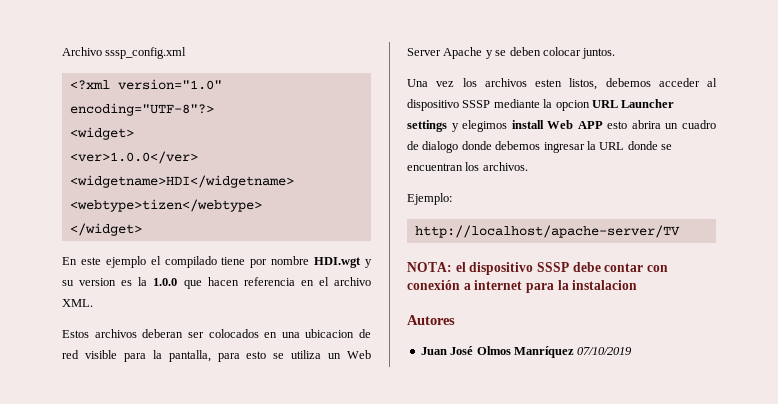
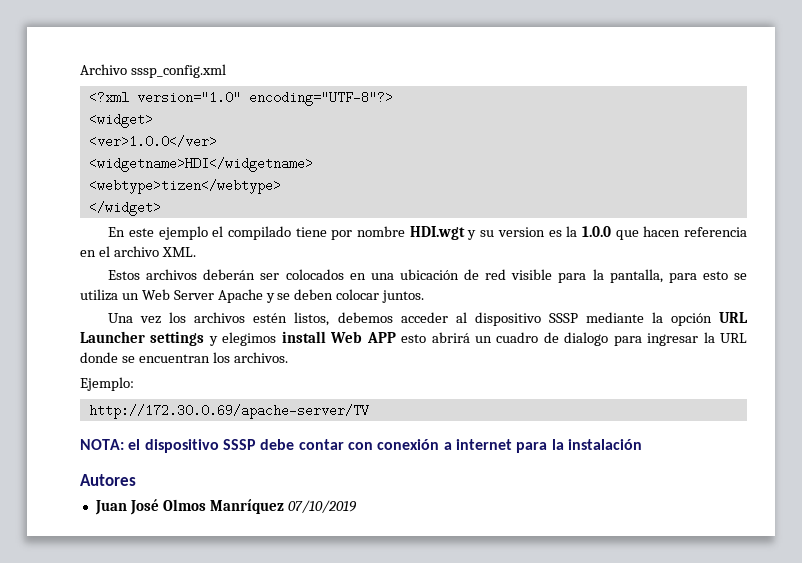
- Estos archivos deberan ser colocados en una ubicacion de red visible para la pantalla, para esto se utiliza un Web Server Apache y se deben colocar juntos.
+ Estos archivos deberán ser colocados en una ubicación de red visible para la pantalla, para esto se utiliza un Web Server Apache y se deben colocar juntos.
- Una vez los archivos esten listos, debemos acceder al dispositivo SSSP mediante la opcion URL Launcher settings y elegimos install Web APP esto abrira un cuadro de dialogo donde debemos ingresar la URL donde se encuentran los archivos.
+ Una vez los archivos estén listos, debemos acceder al dispositivo SSSP mediante la opción URL Launcher settings y elegimos install Web APP esto abrirá un cuadro de dialogo para ingresar la URL donde se encuentran los archivos.
- http://localhost/apache-server/TV
+ http://172.30.0.69/apache-server/TV
- NOTA: el dispositivo SSSP debe contar con conexión a internet para la instalacion
+ NOTA: el dispositivo SSSP debe contar con conexión a internet para la instalación

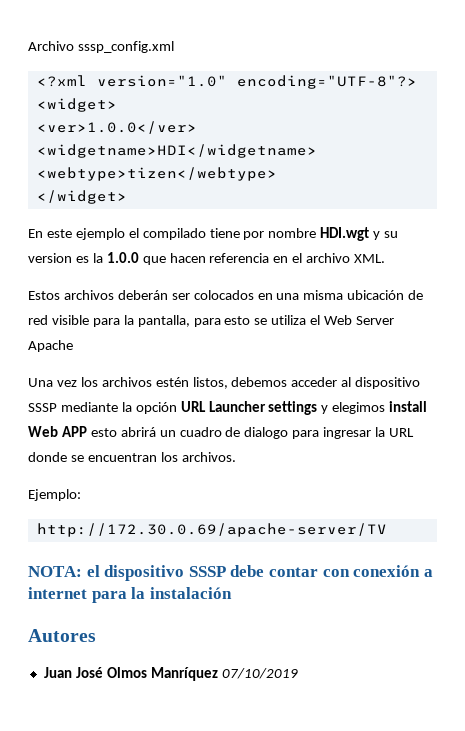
- Estos archivos deberán ser colocados en una ubicación de red visible para la pantalla, para esto se utiliza un Web Server Apache y se deben colocar juntos.
+ Estos archivos deberán ser colocados en una misma ubicación de red visible para la pantalla, para esto se utiliza el Web Server Apache

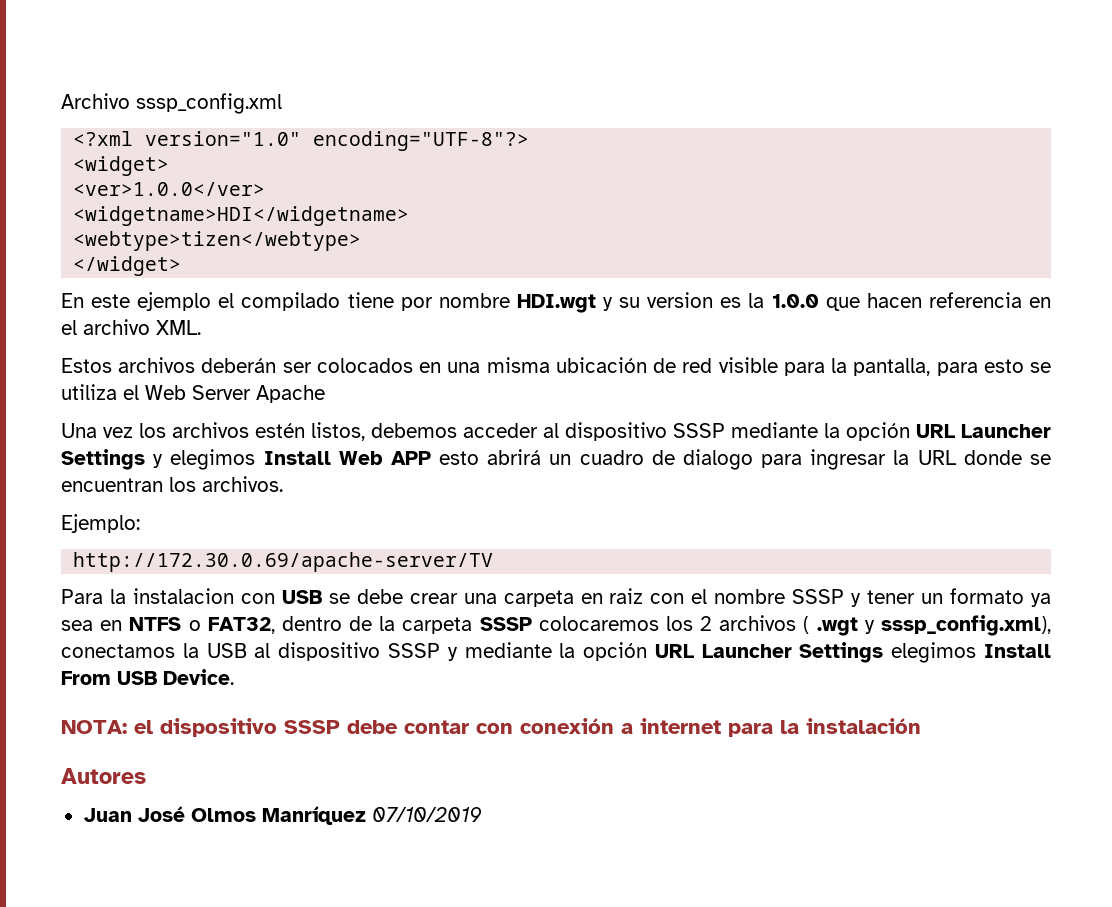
- Una vez los archivos estén listos, debemos acceder al dispositivo SSSP mediante la opción URL Launcher settings y elegimos install Web APP esto abrirá un cuadro de dialogo para ingresar la URL donde se encuentran los archivos.
+ Una vez los archivos estén listos, debemos acceder al dispositivo SSSP mediante la opción URL Launcher Settings y elegimos Install Web APP esto abrirá un cuadro de dialogo para ingresar la URL donde se encuentran los archivos.
+ Para la instalacion con USB se debe crear una carpeta en raiz con el nombre SSSP y tener un formato ya sea en NTFS o FAT32, dentro de la carpeta SSSP colocaremos los 2 archivos ( .wgt y sssp_config.xml), conectamos la USB al dispositivo SSSP y mediante la opción URL Launcher Settings elegimos Install From USB Device.

